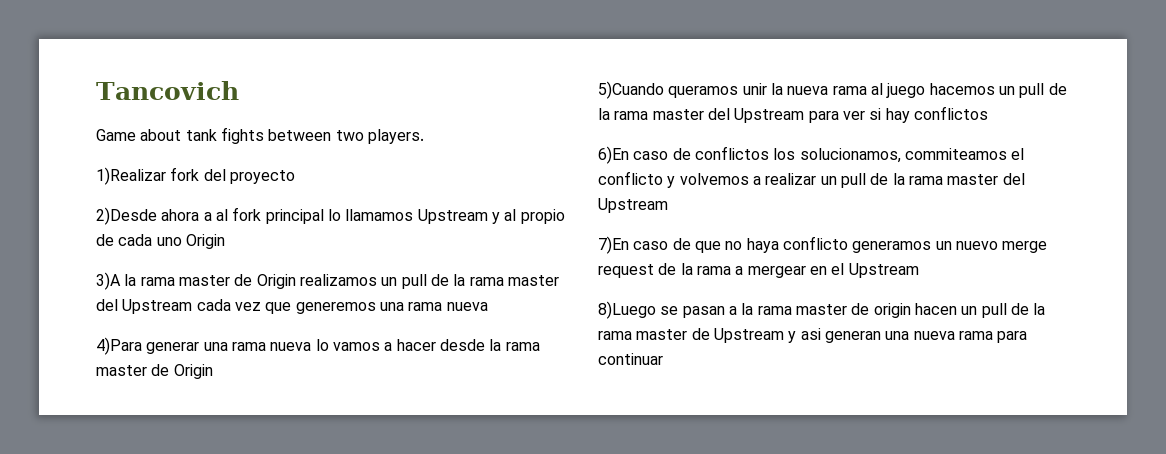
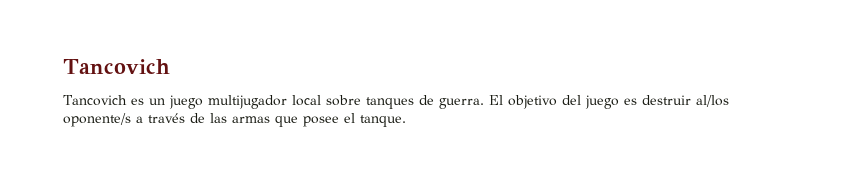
- Game about tank fights between two players.
- 1)Realizar fork del proyecto
- 2)Desde ahora a al fork principal lo llamamos Upstream y al propio de cada uno Origin
- 3)A la rama master de Origin realizamos un pull de la rama master del Upstream cada vez que generemos una rama nueva
- 4)Para generar una rama nueva lo vamos a hacer desde la rama master de Origin
- 5)Cuando queramos unir la nueva rama al juego hacemos un pull de la rama master del Upstream para ver si hay conflictos
- 6)En caso de conflictos los solucionamos, commiteamos el conflicto y volvemos a realizar un pull de la rama master del Upstream
- 7)En caso de que no haya conflicto generamos un nuevo merge request de la rama a mergear en el Upstream
- 8)Luego se pasan a la rama master de origin hacen un pull de la rama master de Upstream y asi generan una nueva rama para continuar
+ Tancovich es un juego multijugador local sobre tanques de guerra. El objetivo del juego es destruir al/los oponente/s a través de las armas que posee el tanque.

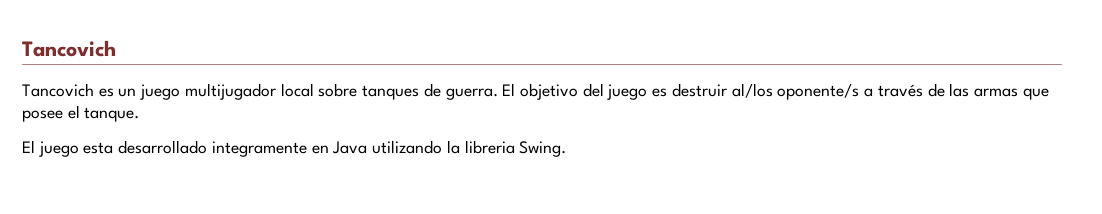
+ El juego esta desarrollado integramente en Java utilizando la libreria Swing.

